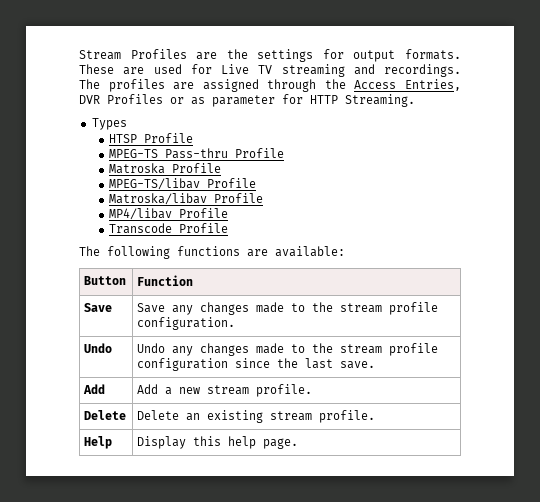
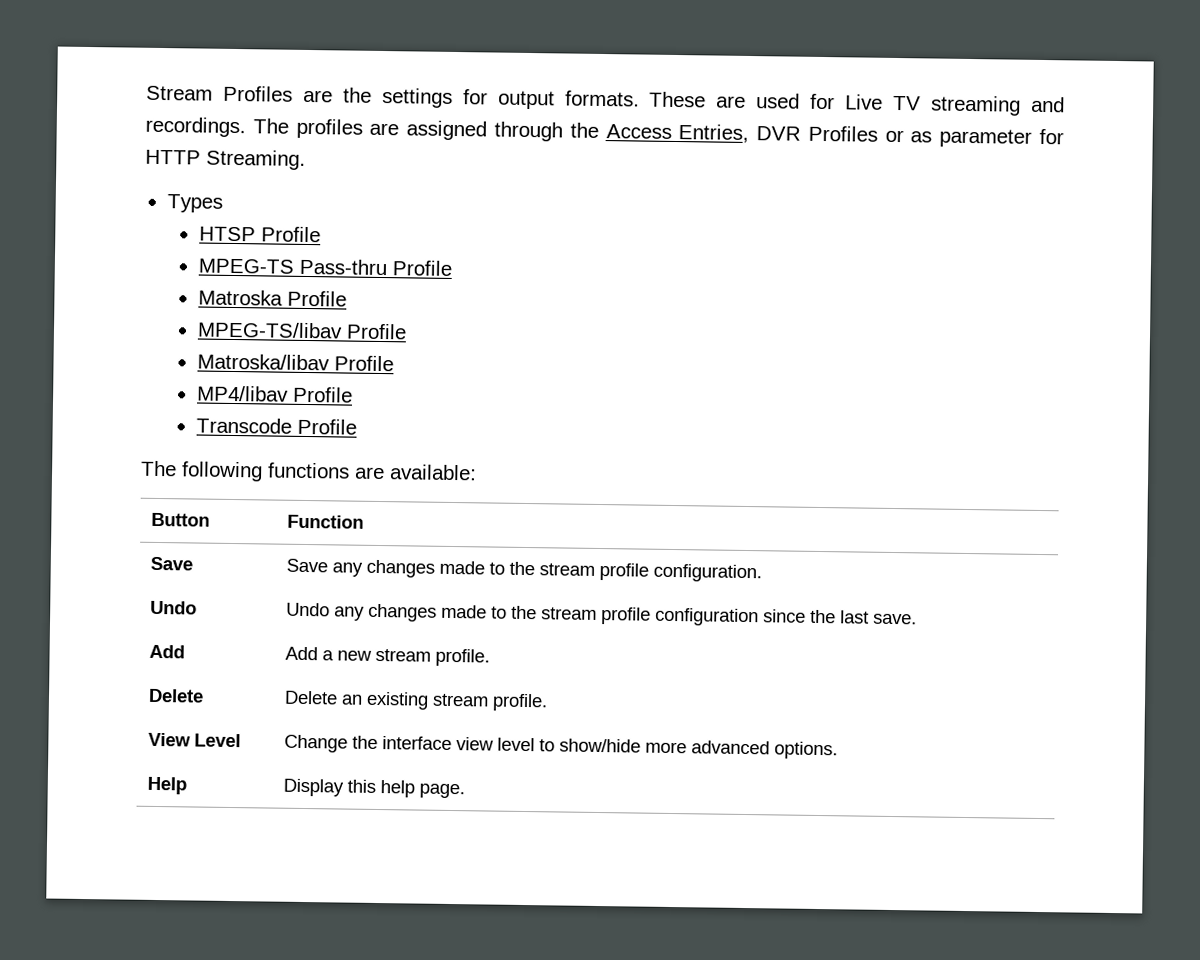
+ View Level | Change the interface view level to show/hide more advanced options.

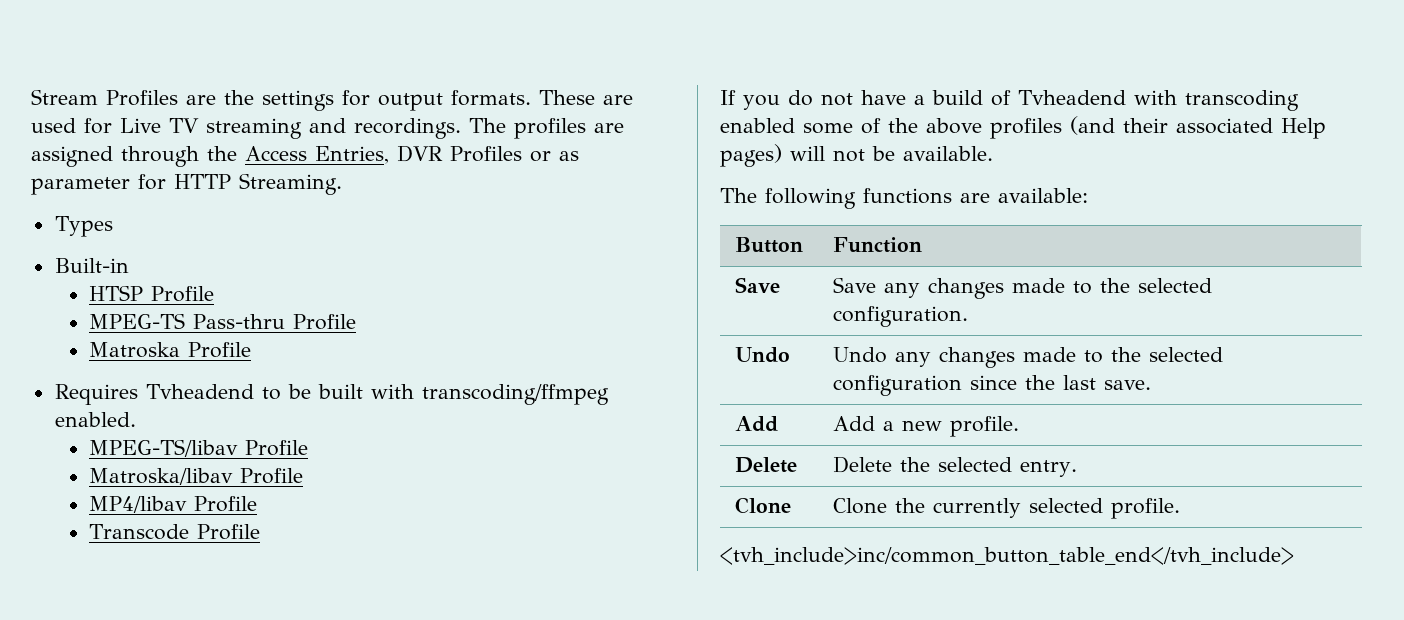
+ Built-in
+ Requires Tvheadend to be built with transcoding/ffmpeg enabled.
+ If you do not have a build of Tvheadend with transcoding enabled some of the above profiles (and their associated Help pages) will not be available.
- Save | Save any changes made to the stream profile configuration.
+ Save | Save any changes made to the selected configuration.
- Undo | Undo any changes made to the stream profile configuration since the last save.
+ Undo | Undo any changes made to the selected configuration since the last save.
- Add | Add a new stream profile.
+ Add | Add a new profile.
- Delete | Delete an existing stream profile.
- View Level | Change the interface view level to show/hide more advanced options.
- Help | Display this help page.
+ Delete | Delete the selected entry.
+ Clone | Clone the currently selected profile.
+ <tvh_include>inc/common_button_table_end</tvh_include>

